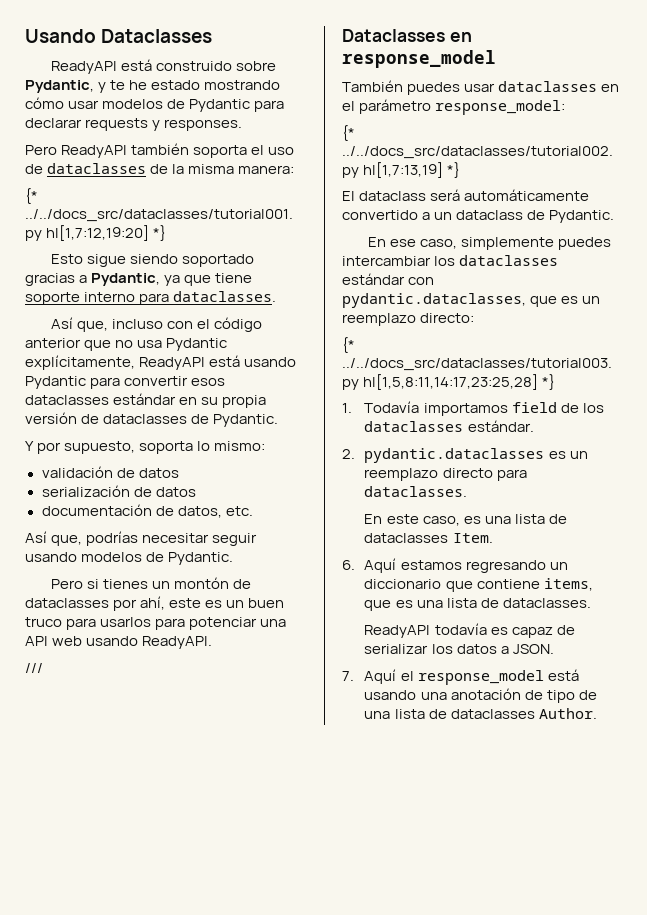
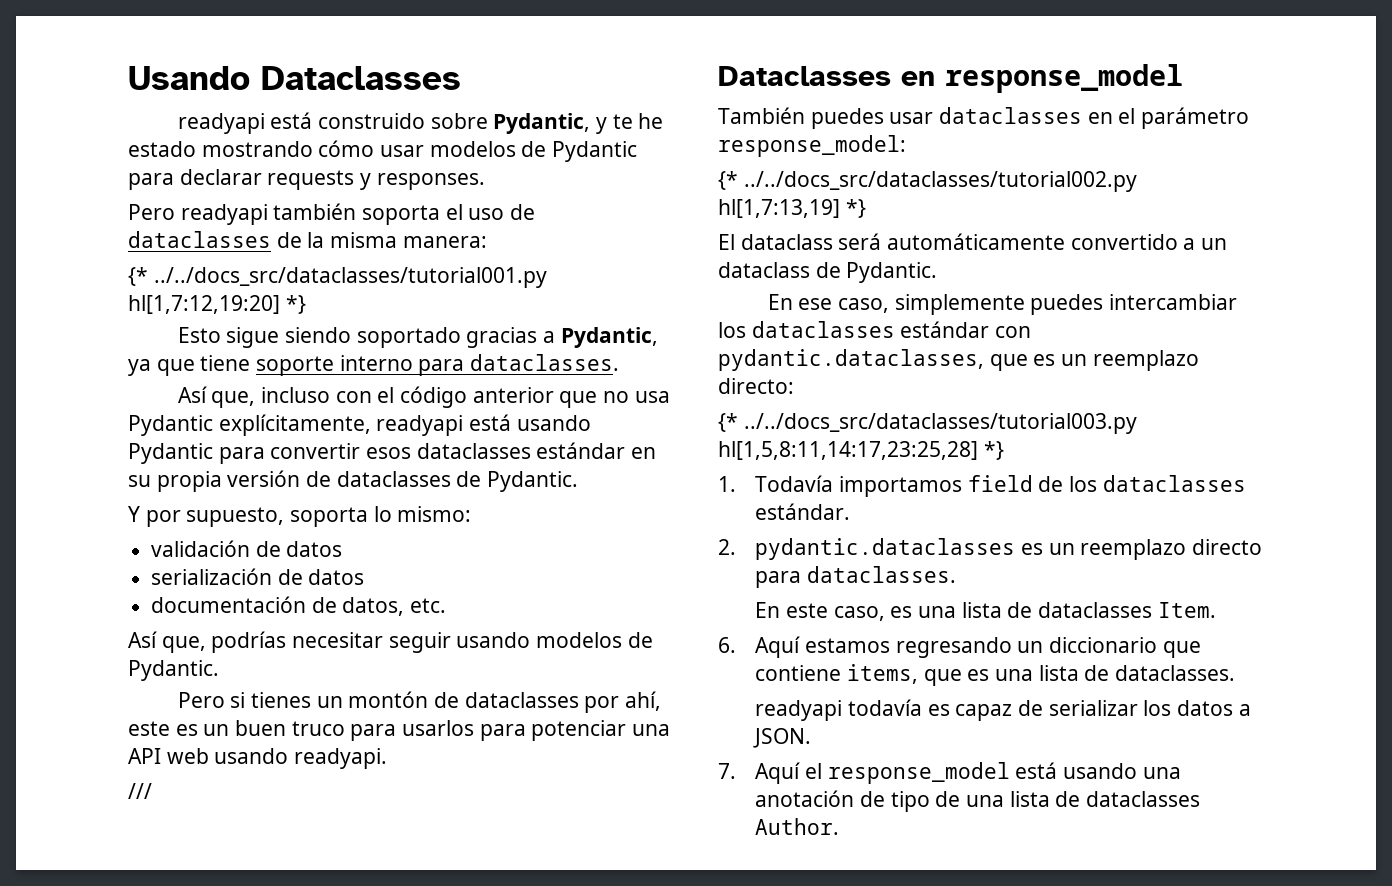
- ReadyAPI está construido sobre Pydantic, y te he estado mostrando cómo usar modelos de Pydantic para declarar requests y responses.
+ readyapi está construido sobre Pydantic, y te he estado mostrando cómo usar modelos de Pydantic para declarar requests y responses.
- Pero ReadyAPI también soporta el uso de dataclasses de la misma manera:
+ Pero readyapi también soporta el uso de dataclasses de la misma manera:
- Así que, incluso con el código anterior que no usa Pydantic explícitamente, ReadyAPI está usando Pydantic para convertir esos dataclasses estándar en su propia versión de dataclasses de Pydantic.
+ Así que, incluso con el código anterior que no usa Pydantic explícitamente, readyapi está usando Pydantic para convertir esos dataclasses estándar en su propia versión de dataclasses de Pydantic.
- Pero si tienes un montón de dataclasses por ahí, este es un buen truco para usarlos para potenciar una API web usando ReadyAPI.
+ Pero si tienes un montón de dataclasses por ahí, este es un buen truco para usarlos para potenciar una API web usando readyapi.
- ReadyAPI todavía es capaz de serializar los datos a JSON.
+ readyapi todavía es capaz de serializar los datos a JSON.

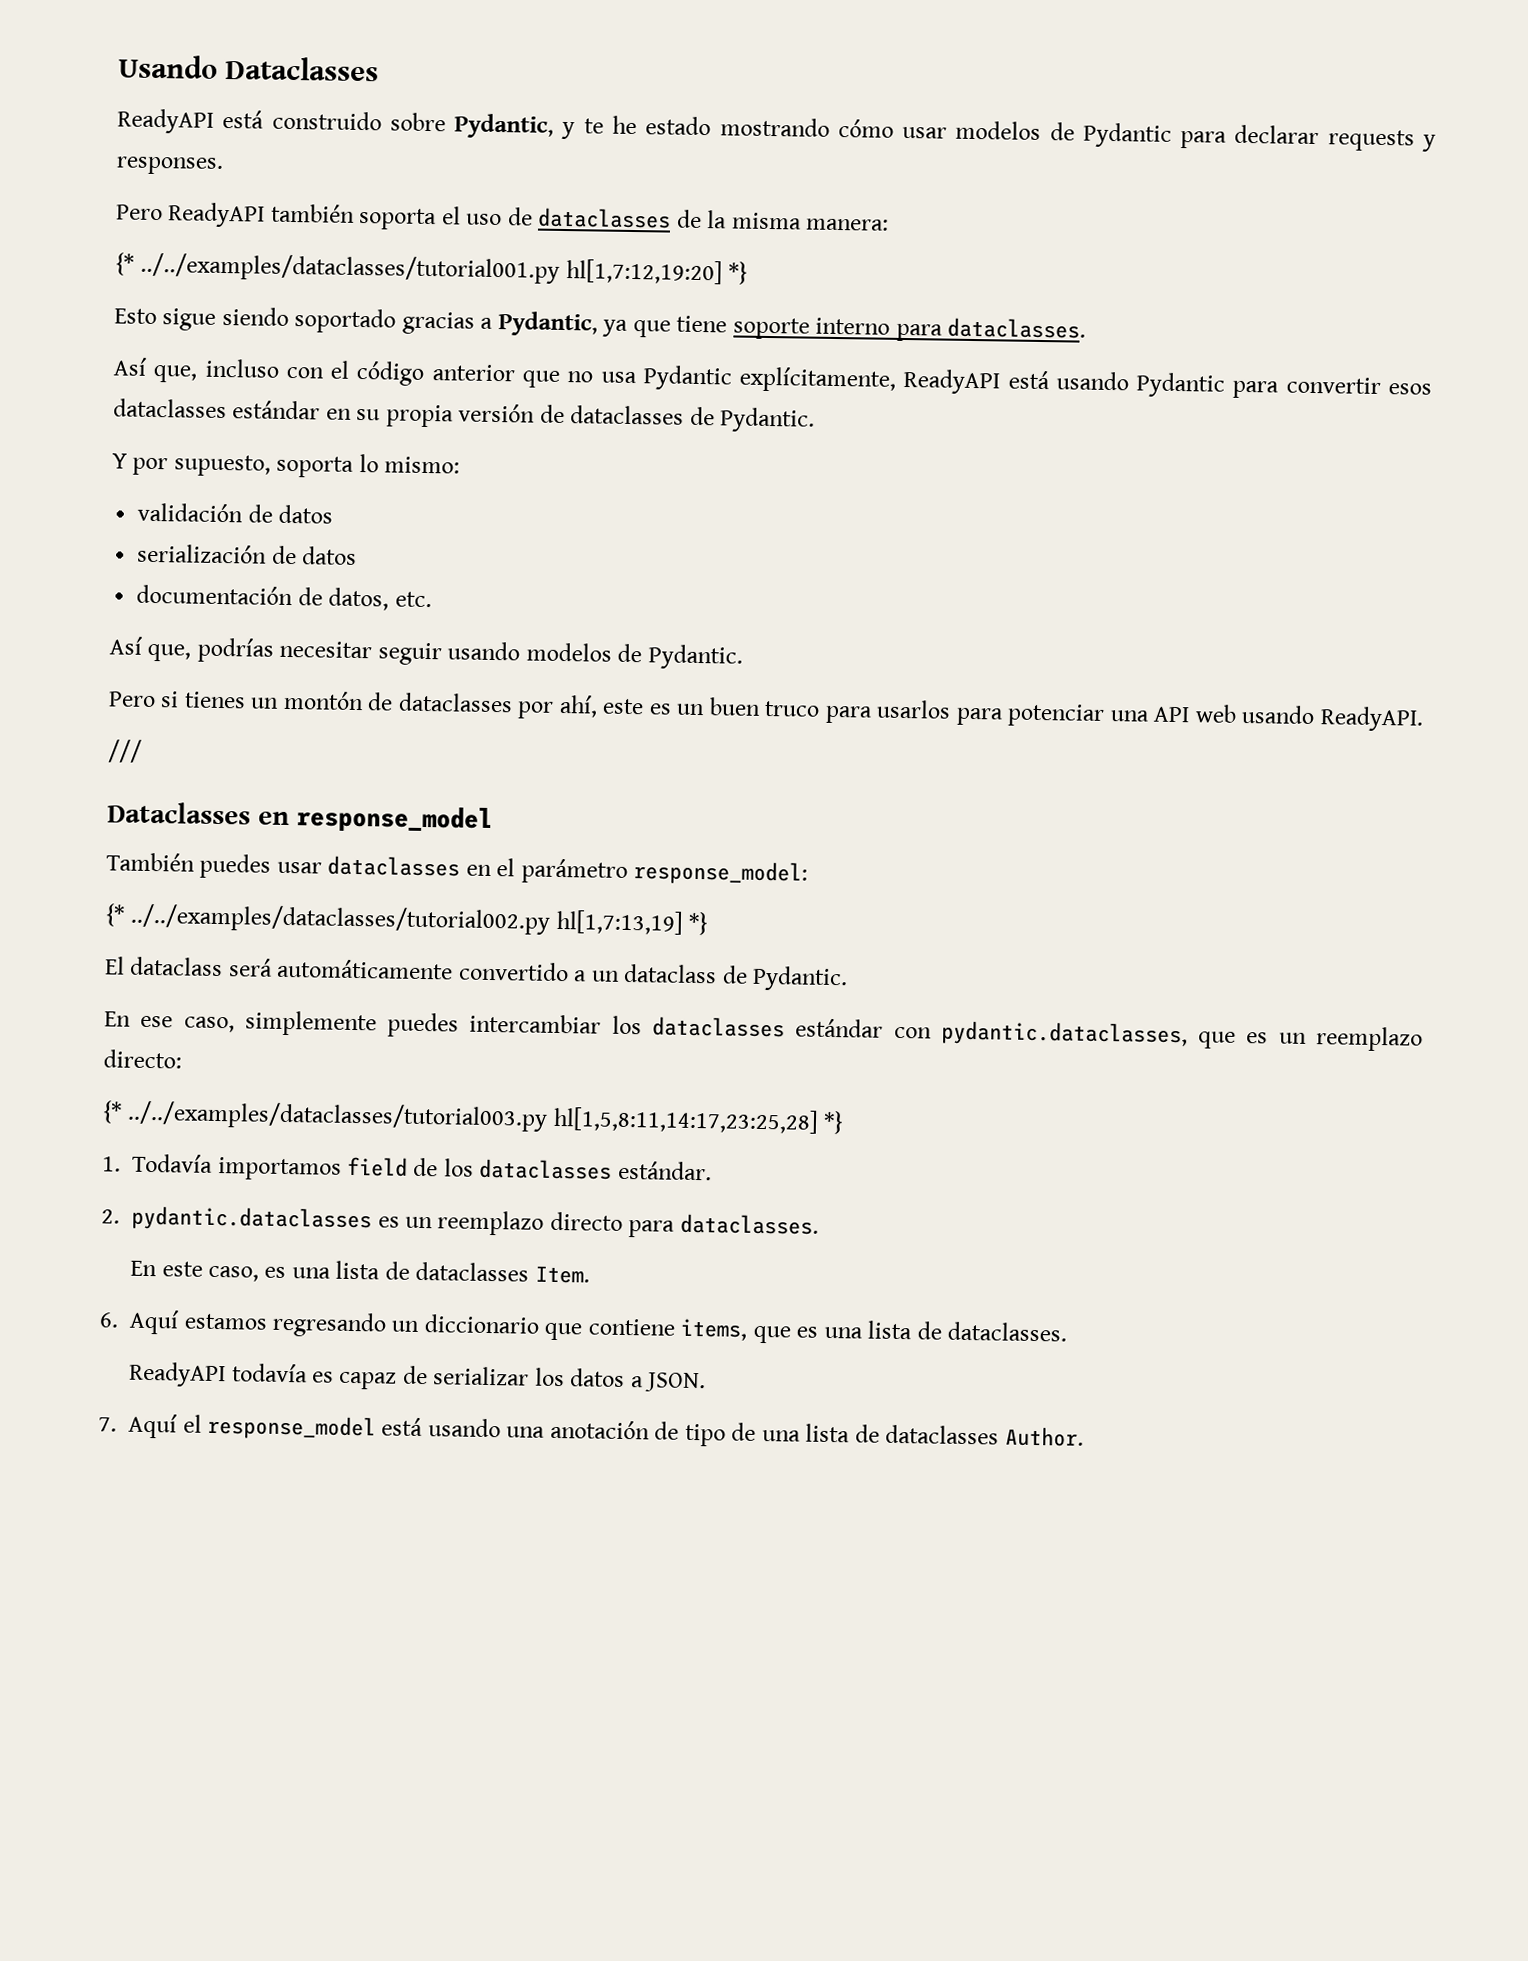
- readyapi está construido sobre Pydantic, y te he estado mostrando cómo usar modelos de Pydantic para declarar requests y responses.
+ ReadyAPI está construido sobre Pydantic, y te he estado mostrando cómo usar modelos de Pydantic para declarar requests y responses.
- Pero readyapi también soporta el uso de dataclasses de la misma manera:
+ Pero ReadyAPI también soporta el uso de dataclasses de la misma manera:
- {* ../../docs_src/dataclasses/tutorial001.py hl[1,7:12,19:20] *}
+ {* ../../examples/dataclasses/tutorial001.py hl[1,7:12,19:20] *}
- Así que, incluso con el código anterior que no usa Pydantic explícitamente, readyapi está usando Pydantic para convertir esos dataclasses estándar en su propia versión de dataclasses de Pydantic.
+ Así que, incluso con el código anterior que no usa Pydantic explícitamente, ReadyAPI está usando Pydantic para convertir esos dataclasses estándar en su propia versión de dataclasses de Pydantic.
- Pero si tienes un montón de dataclasses por ahí, este es un buen truco para usarlos para potenciar una API web usando readyapi.
+ Pero si tienes un montón de dataclasses por ahí, este es un buen truco para usarlos para potenciar una API web usando ReadyAPI.
- {* ../../docs_src/dataclasses/tutorial002.py hl[1,7:13,19] *}
+ {* ../../examples/dataclasses/tutorial002.py hl[1,7:13,19] *}
- {* ../../docs_src/dataclasses/tutorial003.py hl[1,5,8:11,14:17,23:25,28] *}
+ {* ../../examples/dataclasses/tutorial003.py hl[1,5,8:11,14:17,23:25,28] *}
- readyapi todavía es capaz de serializar los datos a JSON.
+ ReadyAPI todavía es capaz de serializar los datos a JSON.

